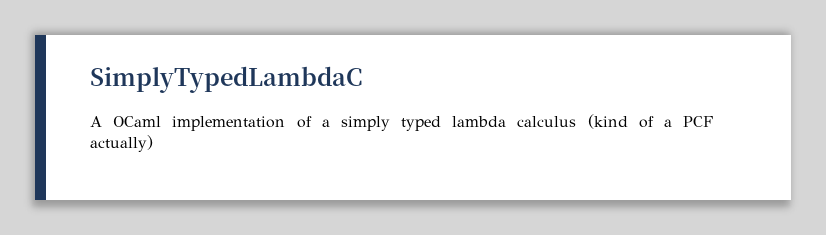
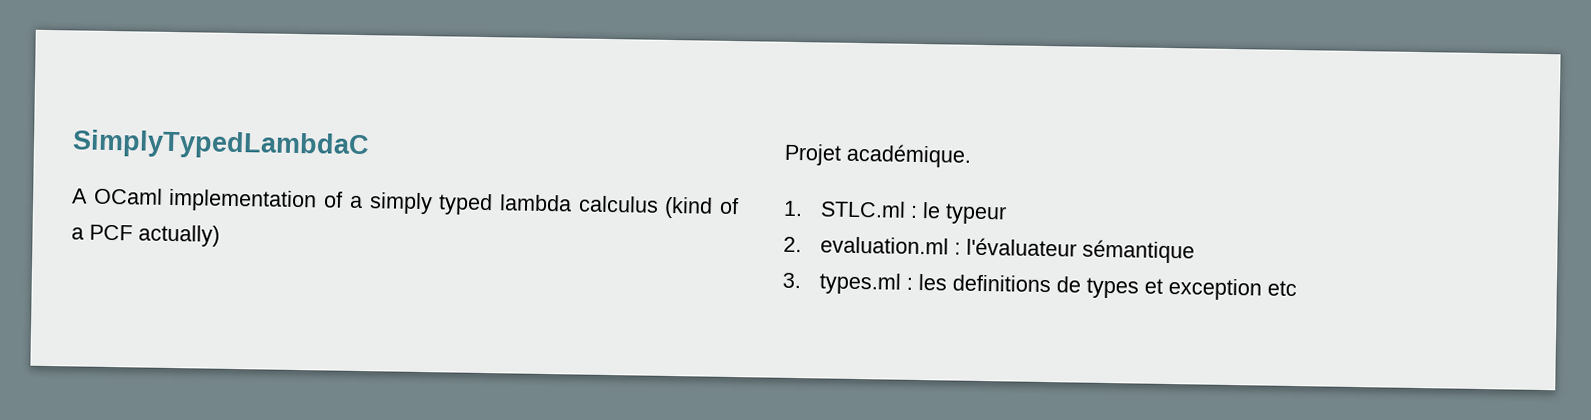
+ Projet académique.
+ 1. STLC.ml : le typeur
+ 2. evaluation.ml : l'évaluateur sémantique
+ 3. types.ml : les definitions de types et exception etc

